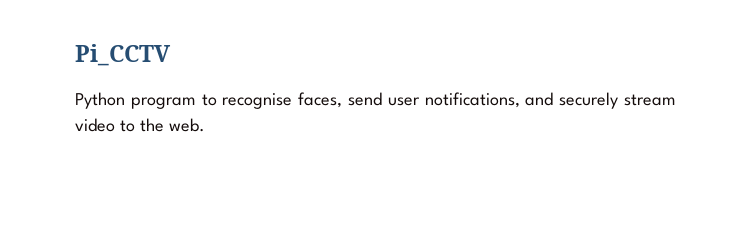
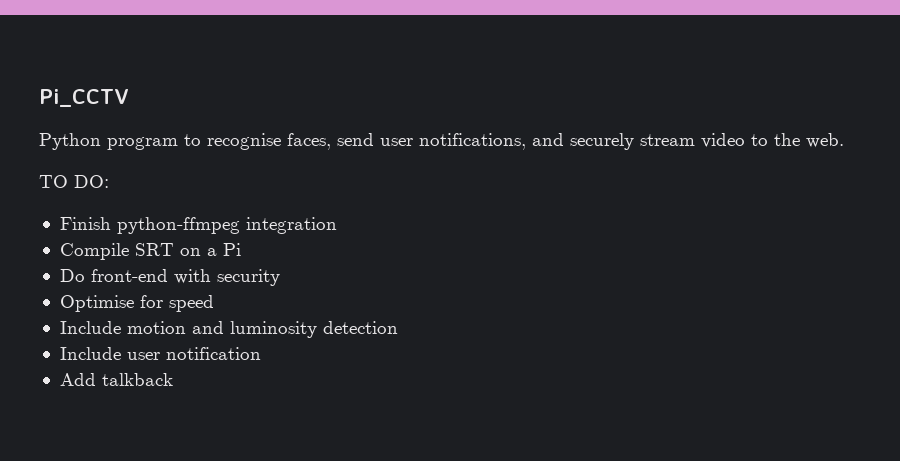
+ TO DO:
+ Finish python-ffmpeg integration
+ Compile SRT on a Pi
+ Do front-end with security
+ Optimise for speed
+ Include motion and luminosity detection
+ Include user notification
+ Add talkback

